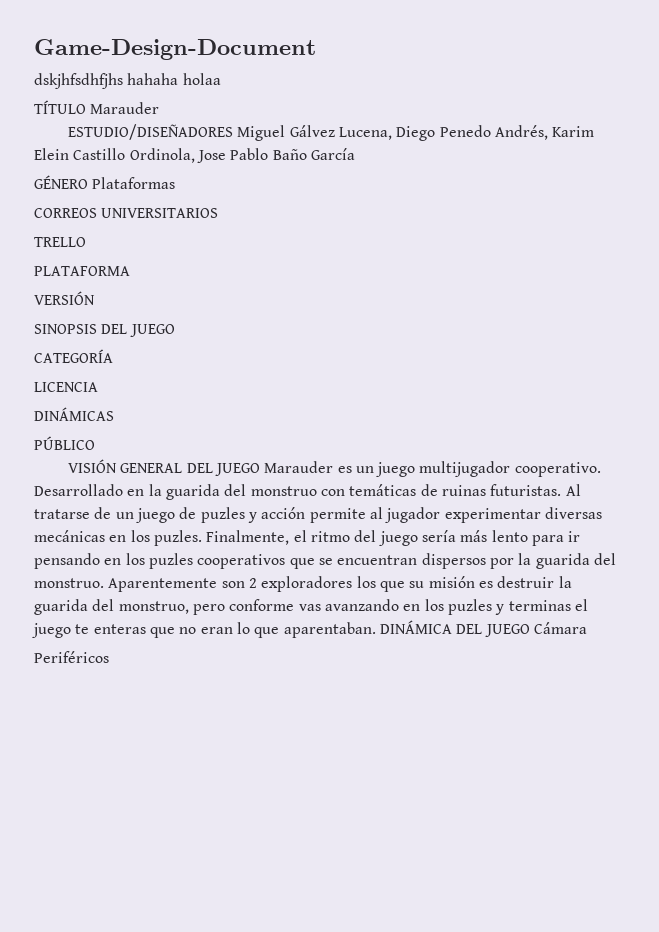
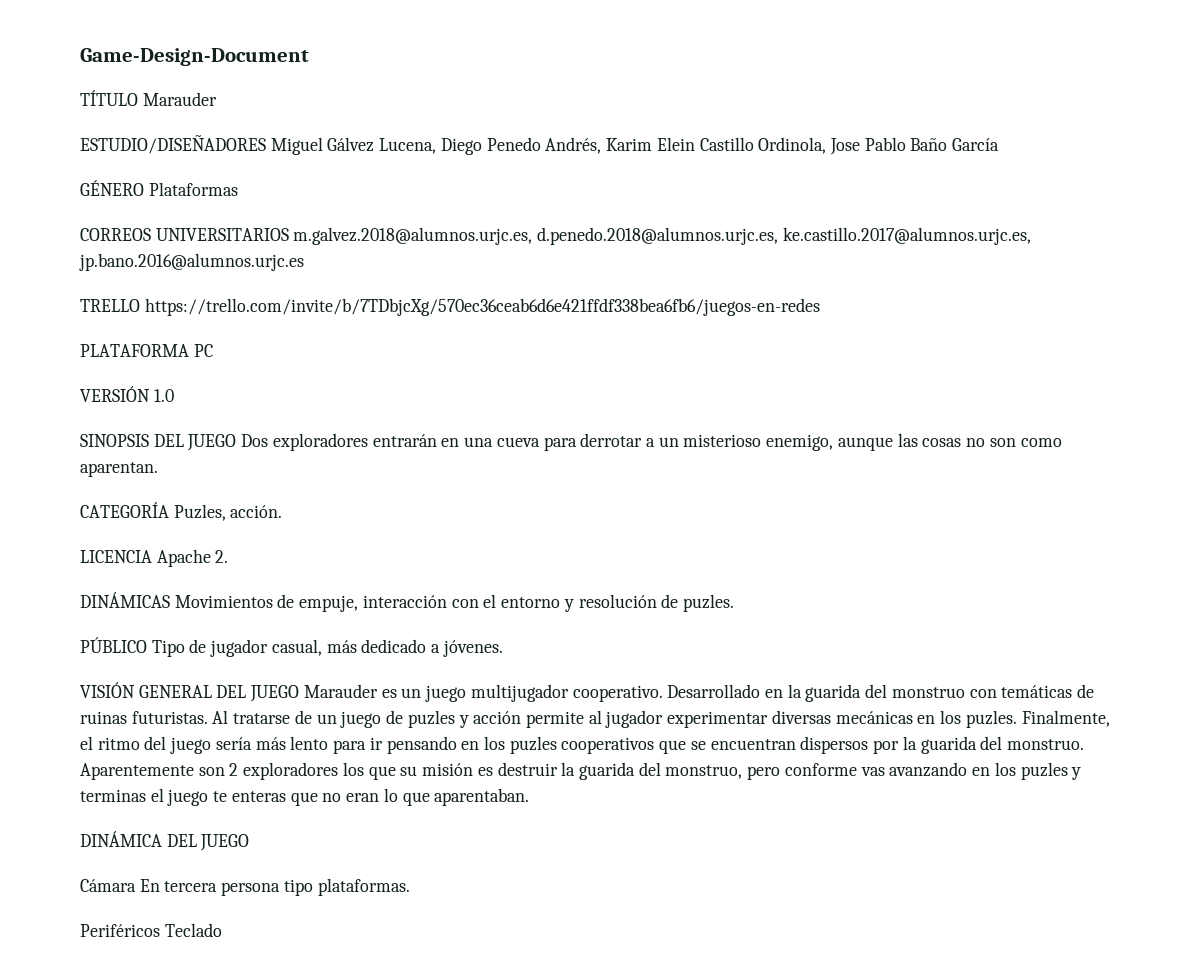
- dskjhfsdhfjhs hahaha holaa
- CORREOS UNIVERSITARIOS
+ CORREOS UNIVERSITARIOS m.galvez.2018@alumnos.urjc.es, d.penedo.2018@alumnos.urjc.es, ke.castillo.2017@alumnos.urjc.es, jp.bano.2016@alumnos.urjc.es
- TRELLO
+ TRELLO https://trello.com/invite/b/7TDbjcXg/570ec36ceab6d6e421ffdf338bea6fb6/juegos-en-redes
- PLATAFORMA
+ PLATAFORMA PC
- VERSIÓN
+ VERSIÓN 1.0
- SINOPSIS DEL JUEGO
+ SINOPSIS DEL JUEGO Dos exploradores entrarán en una cueva para derrotar a un misterioso enemigo, aunque las cosas no son como aparentan.
- CATEGORÍA
+ CATEGORÍA Puzles, acción.
- LICENCIA
+ LICENCIA Apache 2.
- DINÁMICAS
- PÚBLICO
+ DINÁMICAS Movimientos de empuje, interacción con el entorno y resolución de puzles.
+ PÚBLICO Tipo de jugador casual, más dedicado a jóvenes.
- Aparentemente son 2 exploradores los que su misión es destruir la guarida del monstruo, pero conforme vas avanzando en los puzles y terminas el juego te enteras que no eran lo que aparentaban. DINÁMICA DEL JUEGO Cámara
+ Aparentemente son 2 exploradores los que su misión es destruir la guarida del monstruo, pero conforme vas avanzando en los puzles y terminas el juego te enteras que no eran lo que aparentaban.
+ DINÁMICA DEL JUEGO
+ Cámara En tercera persona tipo plataformas.
- Periféricos
+ Periféricos Teclado

